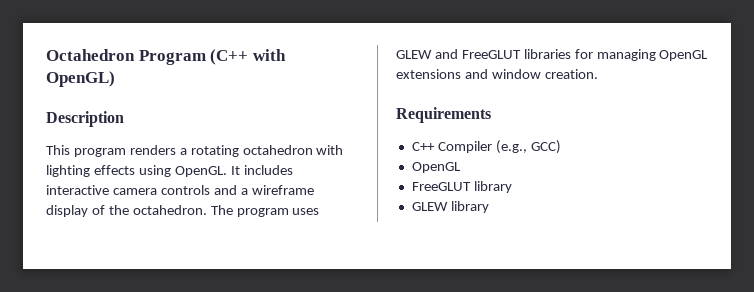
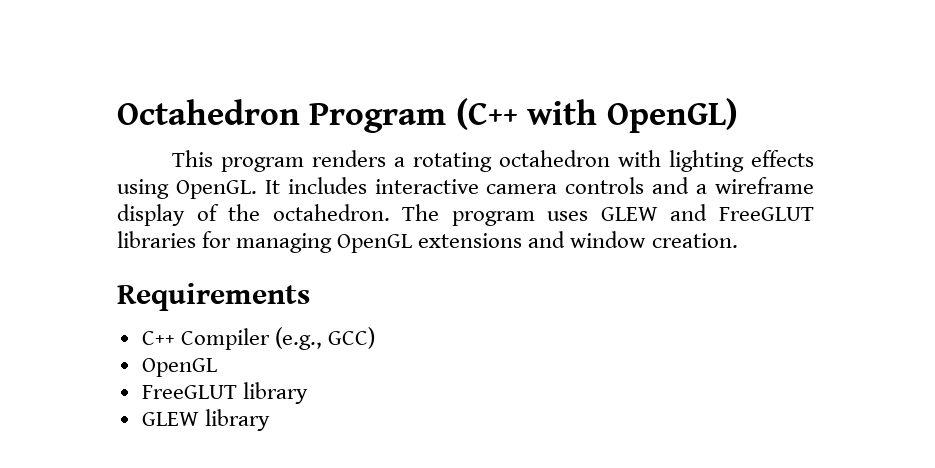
- Description

